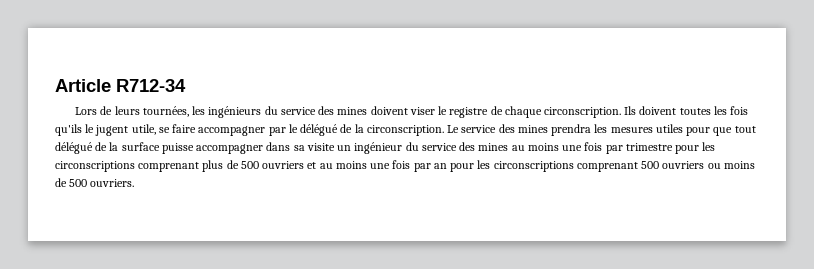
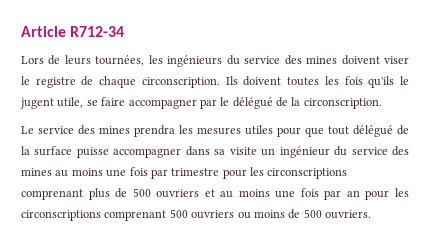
- Ils doivent toutes les fois qu'ils le jugent utile, se faire accompagner par le délégué de la circonscription. Le service des mines prendra les mesures utiles pour que tout délégué de la surface puisse accompagner dans sa visite un ingénieur du service des mines au moins une fois par trimestre pour les circonscriptions comprenant plus de 500 ouvriers et au moins une fois par an pour les circonscriptions comprenant 500 ouvriers ou moins de 500 ouvriers.
+ Ils doivent toutes les fois qu'ils le jugent utile, se faire accompagner par le délégué de la circonscription.
+ Le service des mines prendra les mesures utiles pour que tout délégué de la surface puisse accompagner dans sa visite un ingénieur du service des mines au moins une fois par trimestre pour les circonscriptions comprenant plus de 500 ouvriers et au moins une fois par an pour les circonscriptions comprenant 500 ouvriers ou moins de 500 ouvriers.

